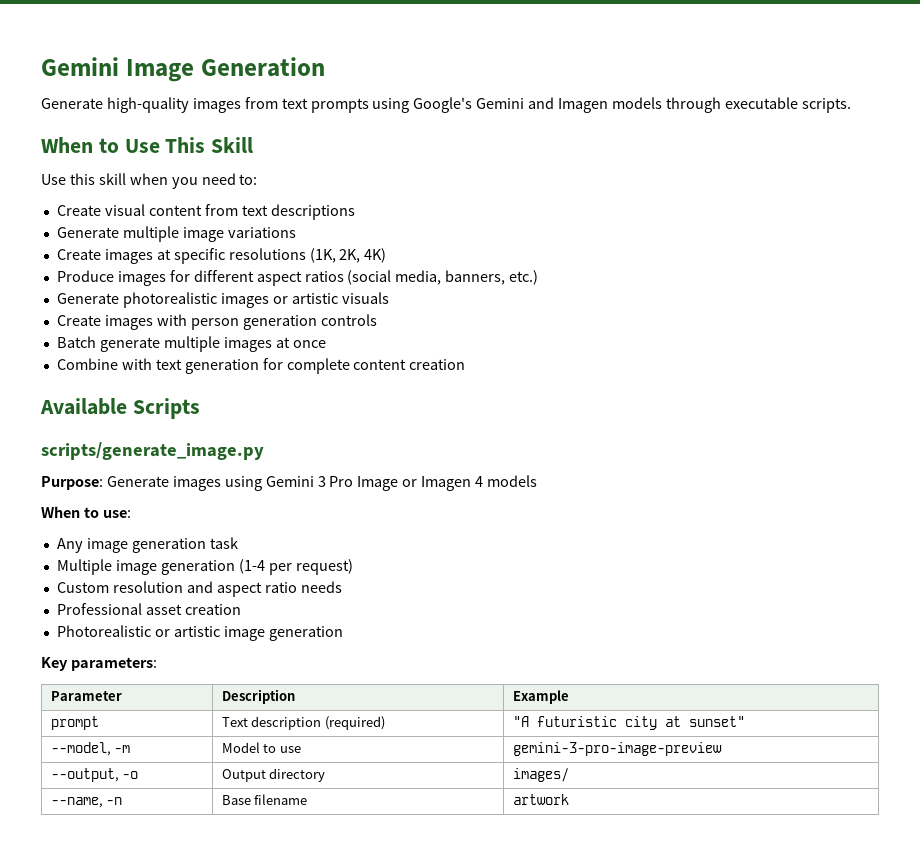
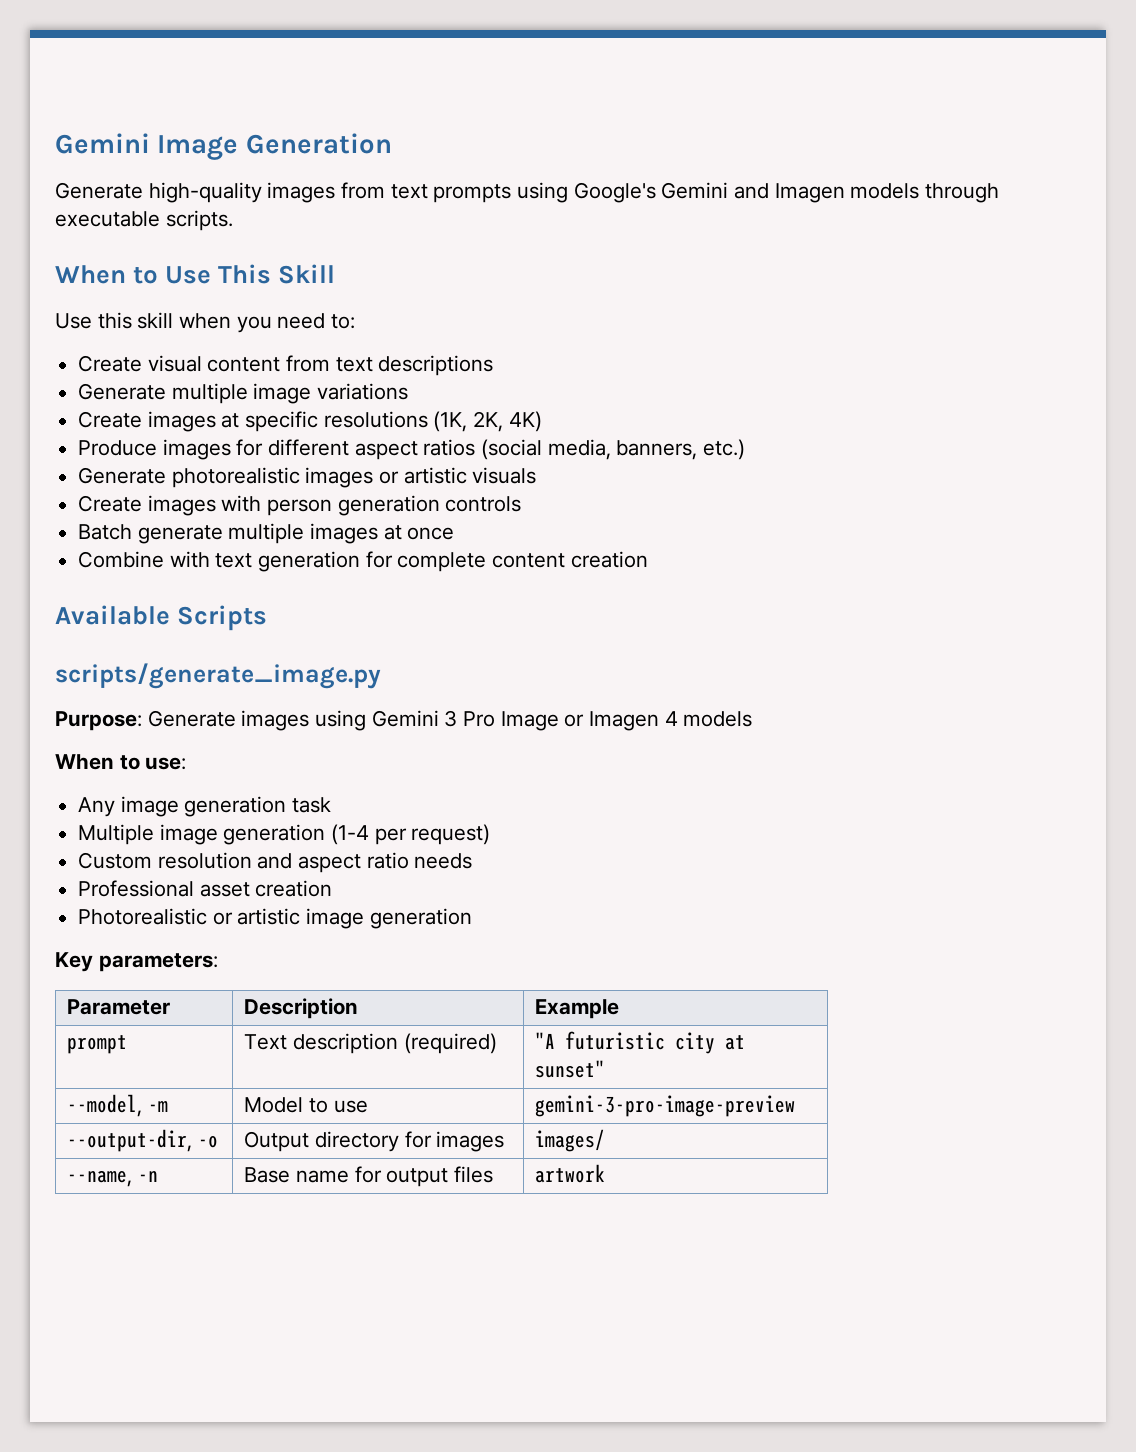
- --output, -o | Output directory | images/
+ --output-dir, -o | Output directory for images | images/
- --name, -n | Base filename | artwork
+ --name, -n | Base name for output files | artwork

